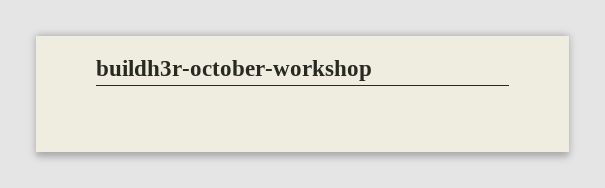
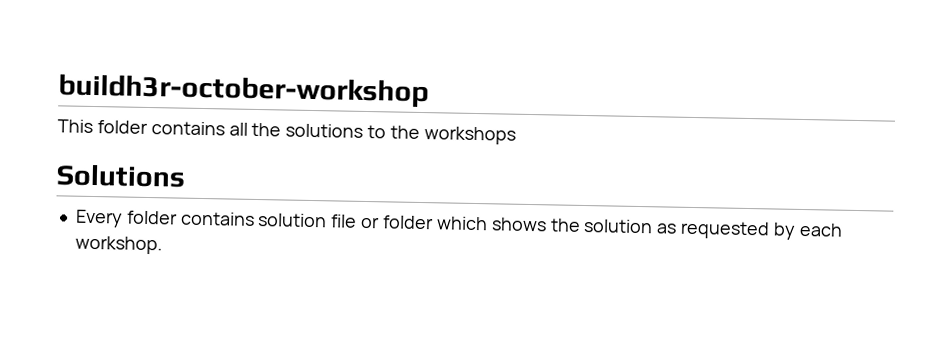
+ This folder contains all the solutions to the workshops
+ Solutions
+ Every folder contains solution file or folder which shows the solution as requested by each workshop.

